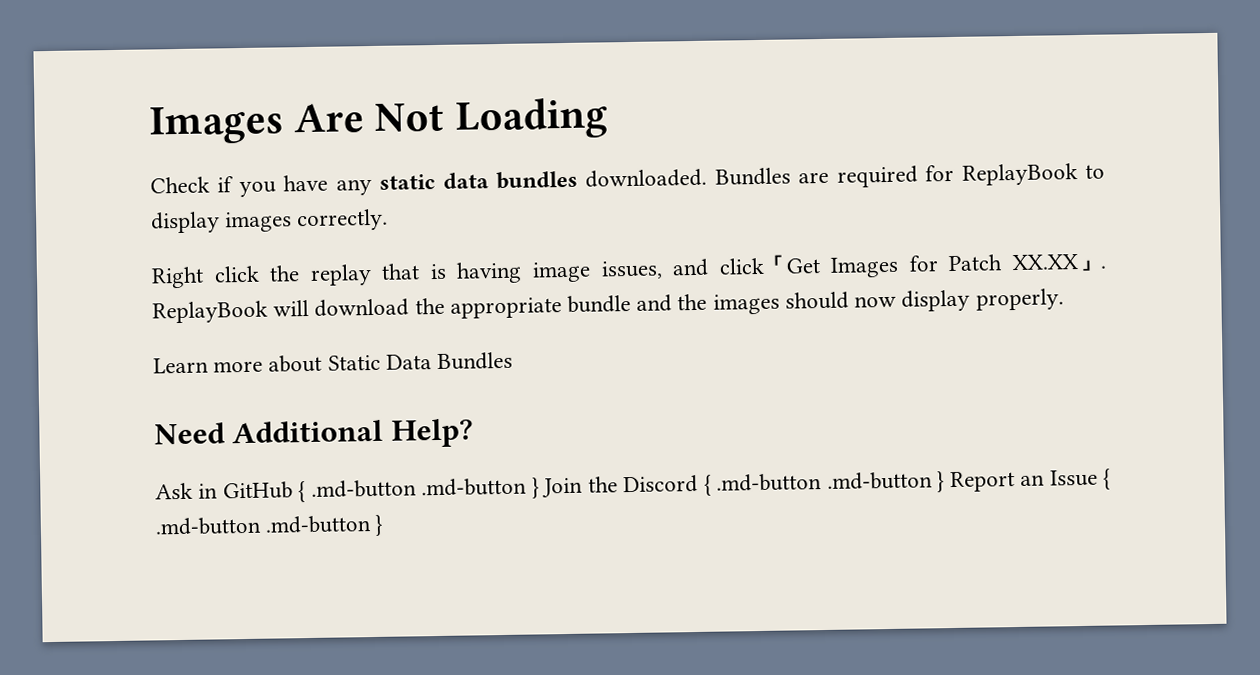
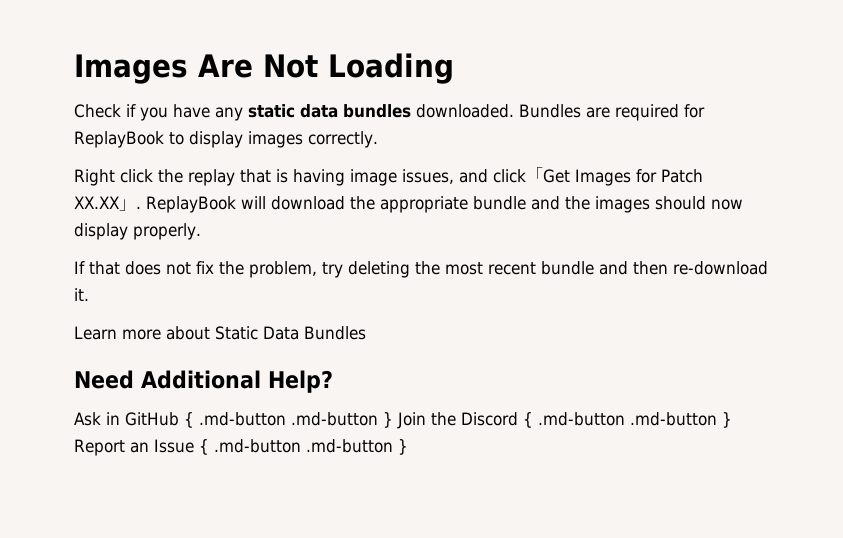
+ If that does not fix the problem, try deleting the most recent bundle and then re-download it.

